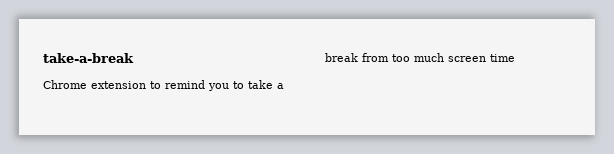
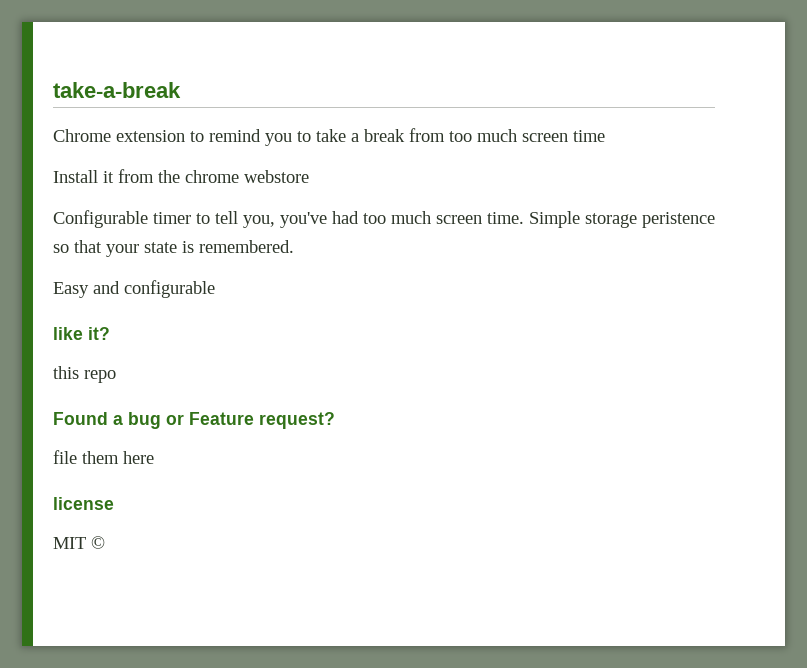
+ Install it from the chrome webstore
+ Configurable timer to tell you, you've had too much screen time. Simple storage peristence so that your state is remembered.
+ Easy and configurable
+ like it?
+ this repo
+ Found a bug or Feature request?
+ file them here
+ license
+ MIT ©

